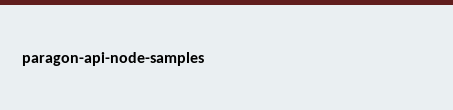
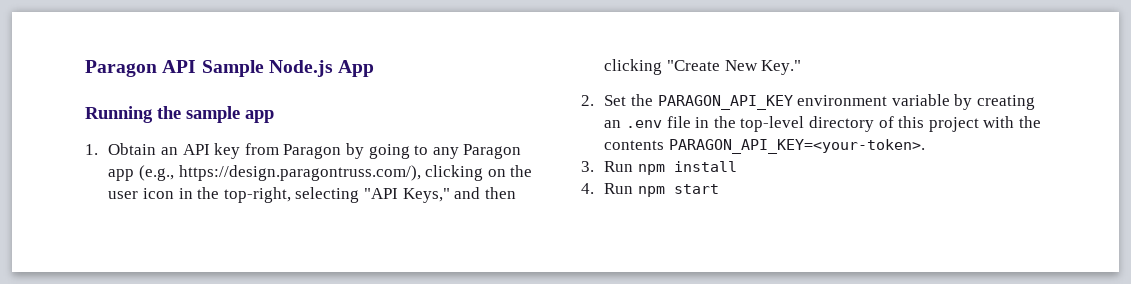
- paragon-api-node-samples
+ Paragon API Sample Node.js App
+ Running the sample app
+ 1. Obtain an API key from Paragon by going to any Paragon app (e.g., https://design.paragontruss.com/), clicking on the user icon in the top-right, selecting "API Keys," and then clicking "Create New Key."
+ 2. Set the PARAGON_API_KEY environment variable by creating an .env file in the top-level directory of this project with the contents PARAGON_API_KEY=<your-token>.
+ 3. Run npm install
+ 4. Run npm start

